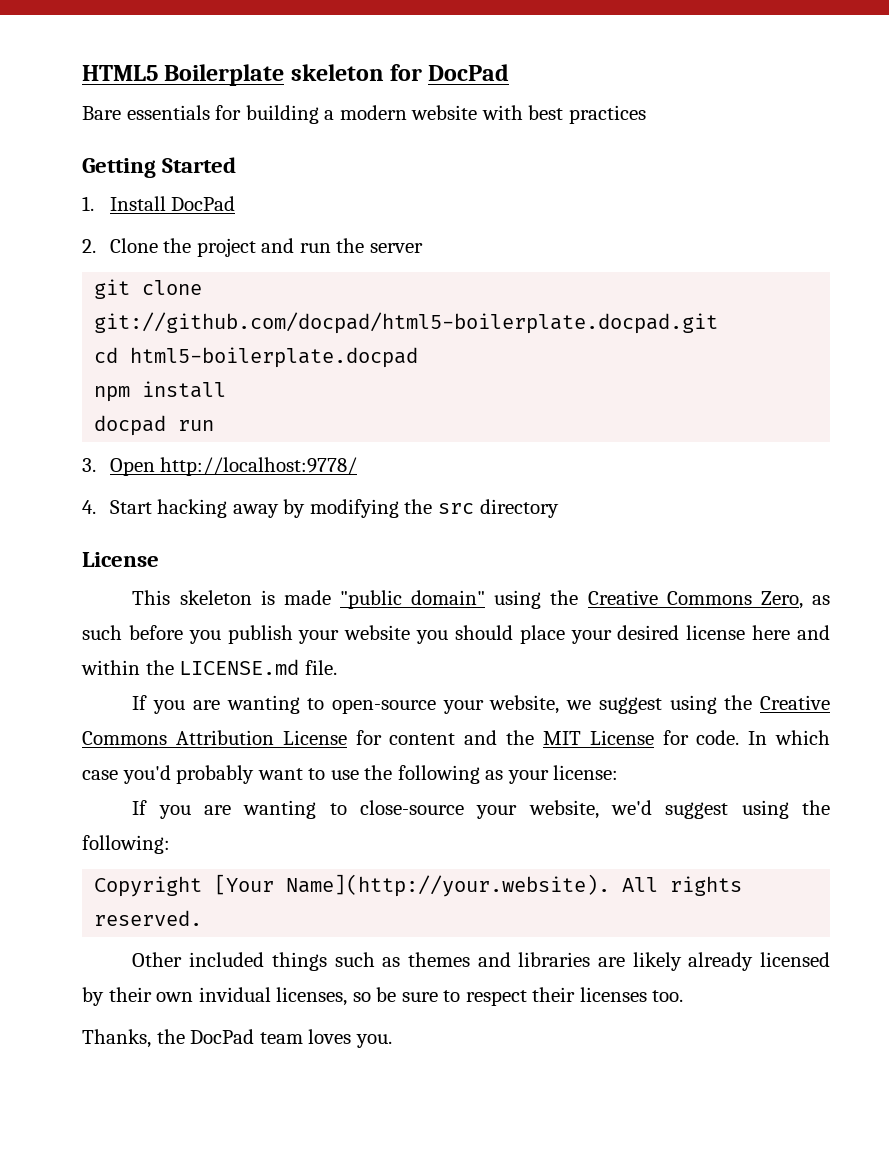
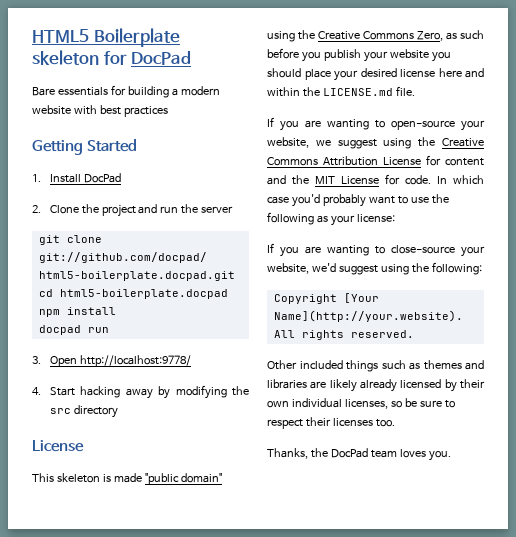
- Other included things such as themes and libraries are likely already licensed by their own invidual licenses, so be sure to respect their licenses too.
+ Other included things such as themes and libraries are likely already licensed by their own individual licenses, so be sure to respect their licenses too.

